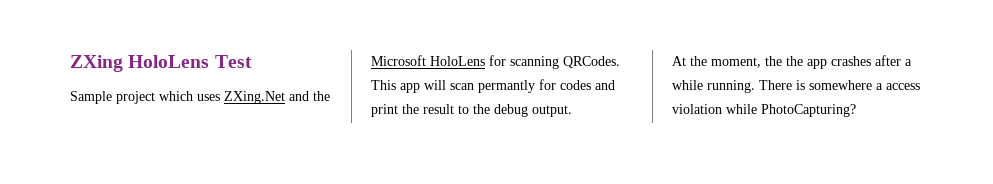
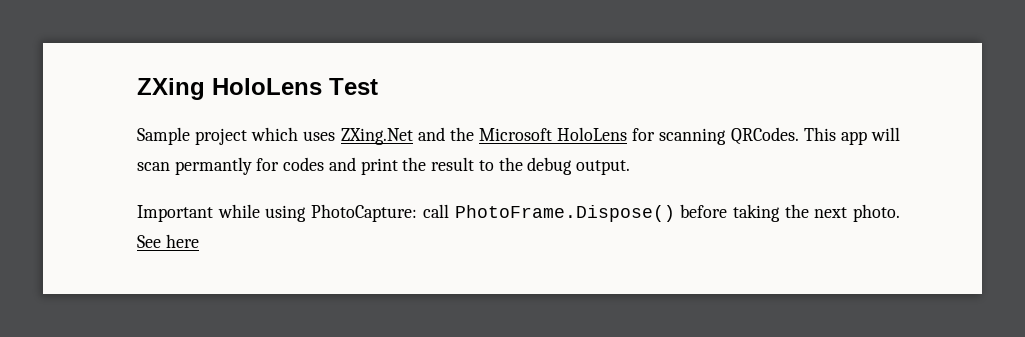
- At the moment, the the app crashes after a while running. There is somewhere a access violation while PhotoCapturing?
+ Important while using PhotoCapture: call PhotoFrame.Dispose() before taking the next photo. See here

